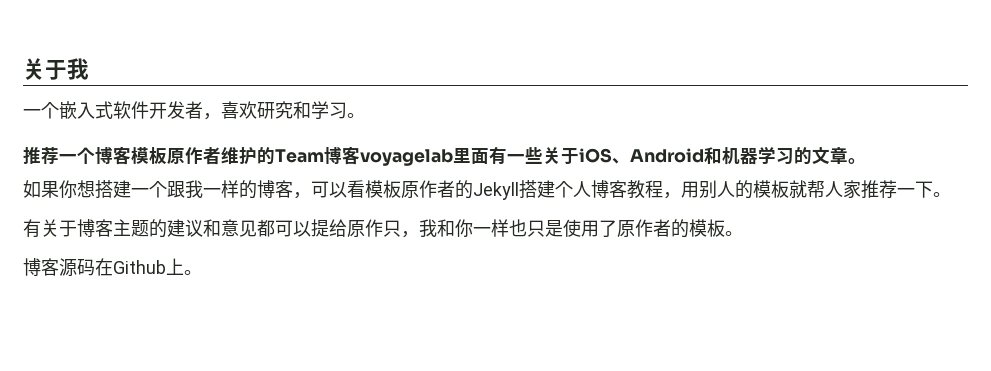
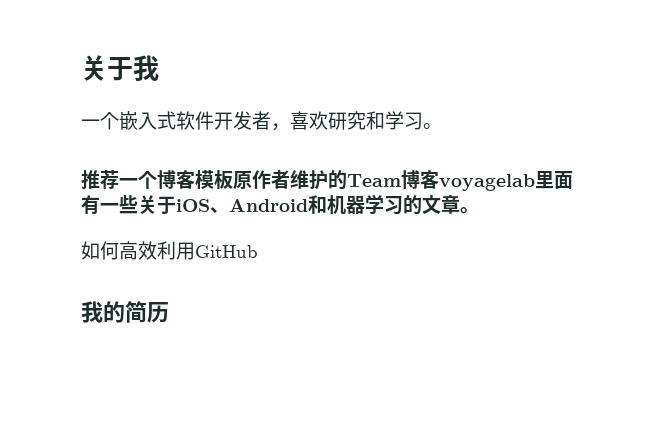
- 如果你想搭建一个跟我一样的博客，可以看模板原作者的Jekyll搭建个人博客教程，用别人的模板就帮人家推荐一下。
- 有关于博客主题的建议和意见都可以提给原作只，我和你一样也只是使用了原作者的模板。
- 博客源码在Github上。
+ 如何高效利用GitHub
+ 我的简历

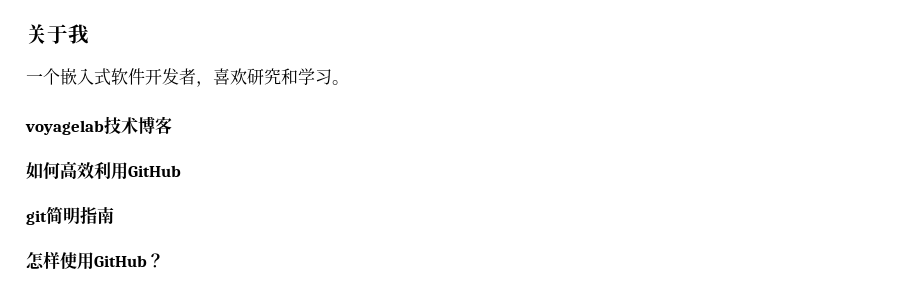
- 推荐一个博客模板原作者维护的Team博客voyagelab里面有一些关于iOS、Android和机器学习的文章。
+ voyagelab技术博客
  如何高效利用GitHub
- 我的简历
+ git简明指南
+ 怎样使用GitHub？

